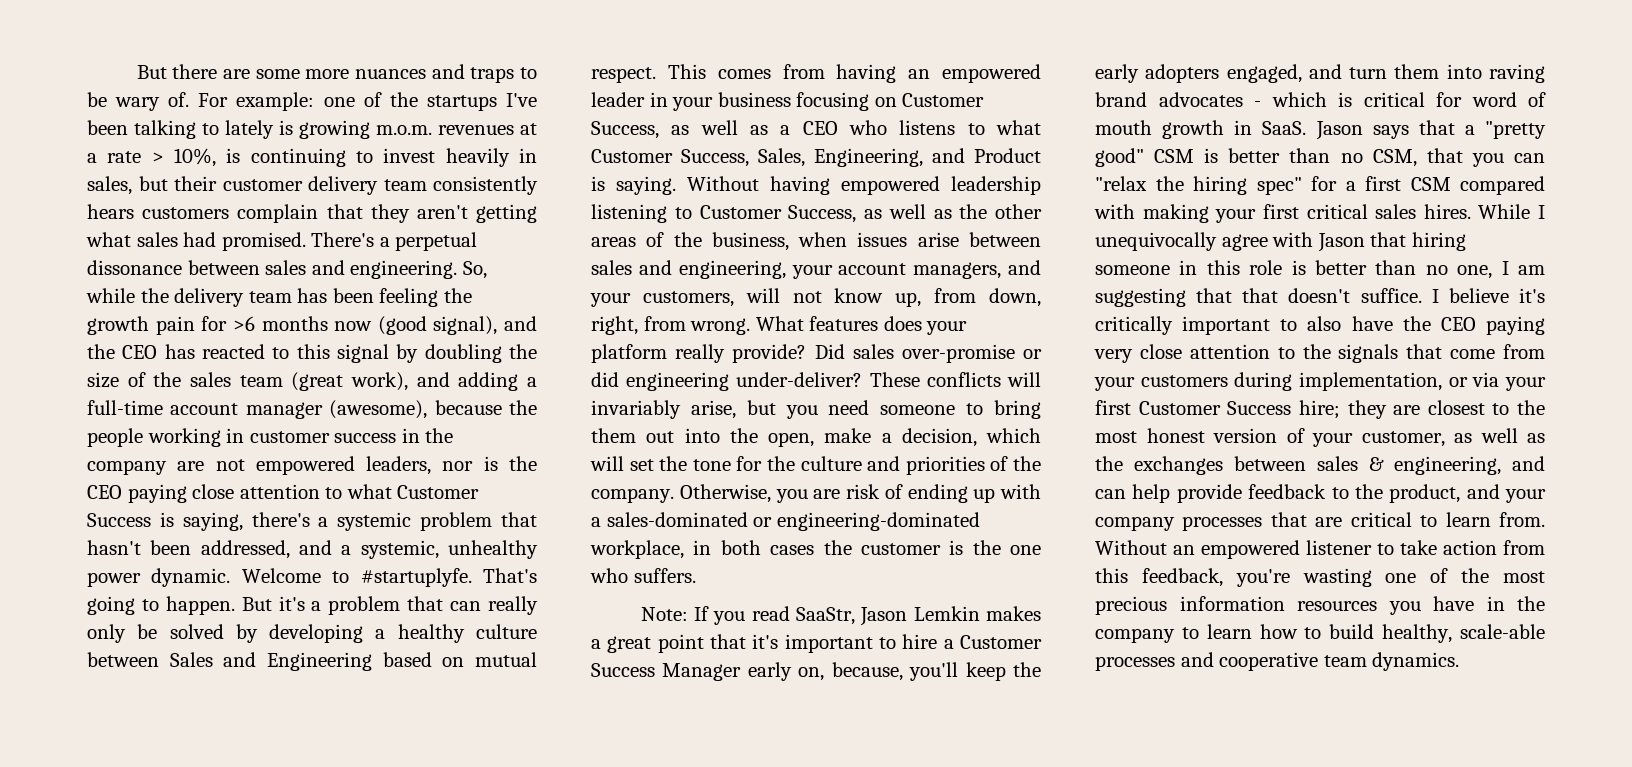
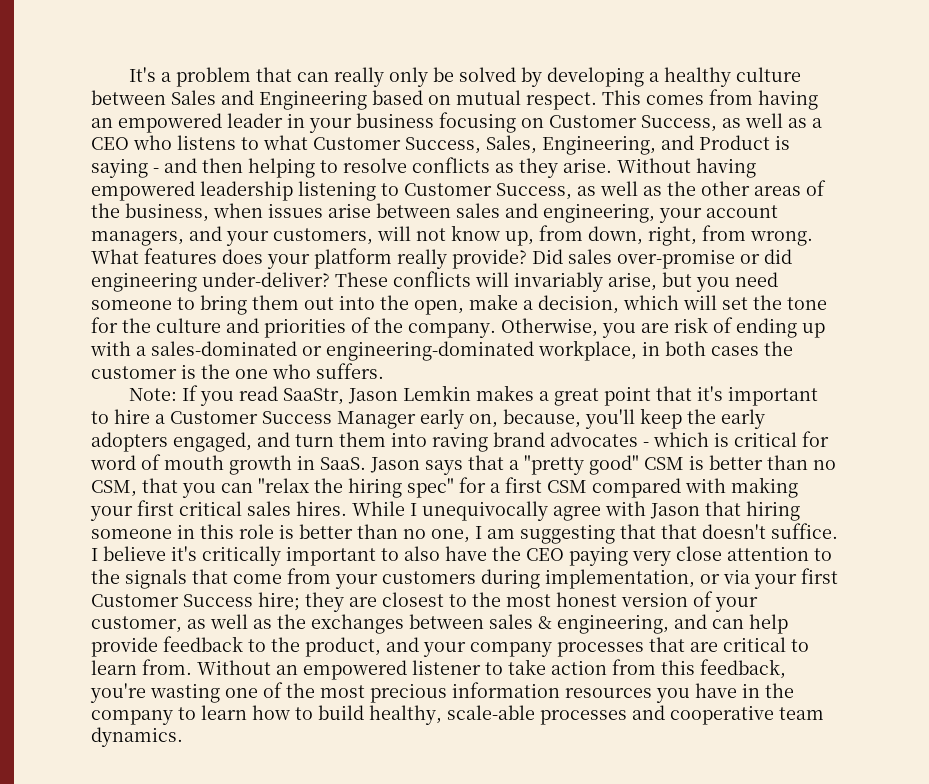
- But there are some more nuances and traps to be wary of. For example: one of the startups I've been talking to lately is growing m.o.m. revenues at a rate > 10%, is continuing to invest heavily in sales, but their customer delivery team consistently hears customers complain that they aren't getting what sales had promised. There's a perpetual dissonance between sales and engineering. So, while the delivery team has been feeling the growth pain for >6 months now (good signal), and the CEO has reacted to this signal by doubling the size of the sales team (great work), and adding a full-time account manager (awesome), because the people working in customer success in the company are not empowered leaders, nor is the CEO paying close attention to what Customer Success is saying, there's a systemic problem that hasn't been addressed, and a systemic, unhealthy power dynamic. Welcome to #startuplyfe. That's going to happen. But it's a problem that can really only be solved by developing a healthy culture between Sales and Engineering based on mutual respect.
+ It's a problem that can really only be solved by developing a healthy culture between Sales and Engineering based on mutual respect.
- This comes from having an empowered leader in your business focusing on Customer Success, as well as a CEO who listens to what Customer Success, Sales, Engineering, and Product is saying.
+ This comes from having an empowered leader in your business focusing on Customer Success, as well as a CEO who listens to what Customer Success, Sales, Engineering, and Product is saying - and then helping to resolve conflicts as they arise.

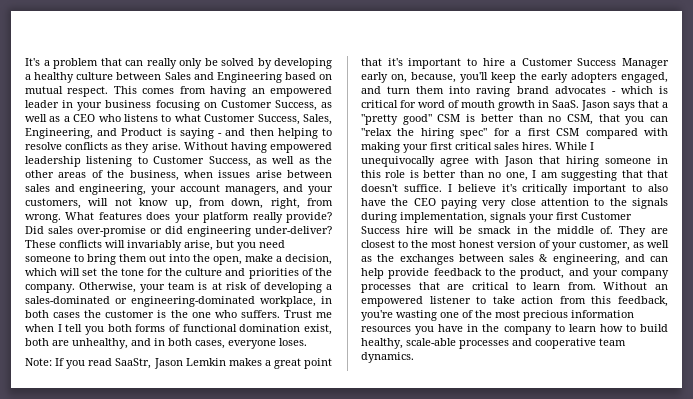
- Otherwise, you are risk of ending up with a sales-dominated or engineering-dominated workplace, in both cases the customer is the one who suffers.
+ Otherwise, your team is at risk of developing a sales-dominated or engineering-dominated workplace, in both cases the customer is the one who suffers. Trust me when I tell you both forms of functional domination exist, both are unhealthy, and in both cases, everyone loses.
- I believe it's critically important to also have the CEO paying very close attention to the signals that come from your customers during implementation, or via your first Customer Success hire; they are closest to the most honest version of your customer, as well as the exchanges between sales & engineering, and can help provide feedback to the product, and your company processes that are critical to learn from.
+ I believe it's critically important to also have the CEO paying very close attention to the signals during implementation, signals your first Customer Success hire will be smack in the middle of. They are closest to the most honest version of your customer, as well as the exchanges between sales & engineering, and can help provide feedback to the product, and your company processes that are critical to learn from.

